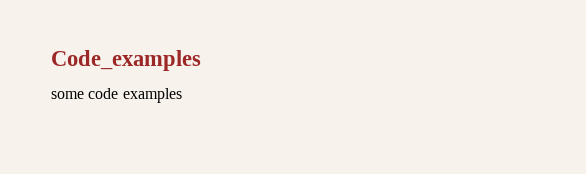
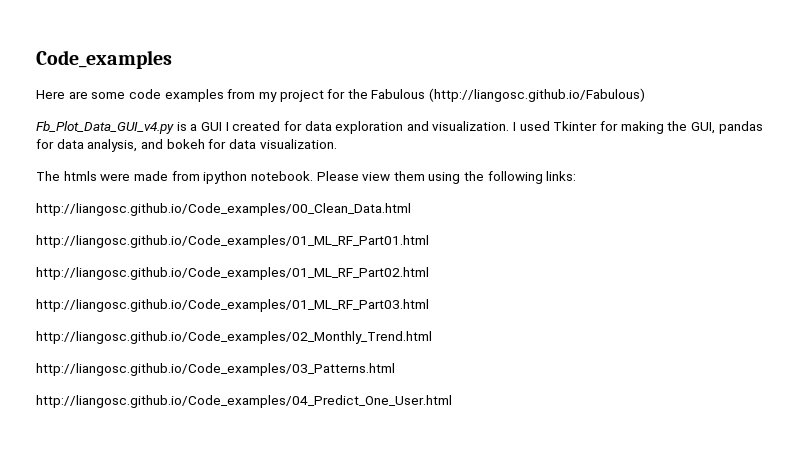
- some code examples
+ Here are some code examples from my project for the Fabulous (http://liangosc.github.io/Fabulous)
+ Fb_Plot_Data_GUI_v4.py is a GUI I created for data exploration and visualization. I used Tkinter for making the GUI, pandas for data analysis, and bokeh for data visualization.
+ The htmls were made from ipython notebook. Please view them using the following links:
+ http://liangosc.github.io/Code_examples/00_Clean_Data.html
+ http://liangosc.github.io/Code_examples/01_ML_RF_Part01.html
+ http://liangosc.github.io/Code_examples/01_ML_RF_Part02.html
+ http://liangosc.github.io/Code_examples/01_ML_RF_Part03.html
+ http://liangosc.github.io/Code_examples/02_Monthly_Trend.html
+ http://liangosc.github.io/Code_examples/03_Patterns.html
+ http://liangosc.github.io/Code_examples/04_Predict_One_User.html

